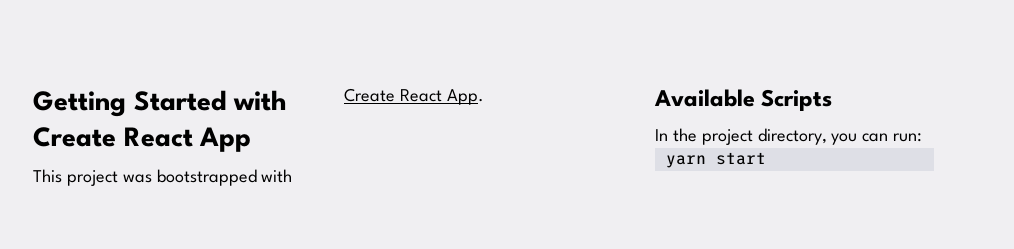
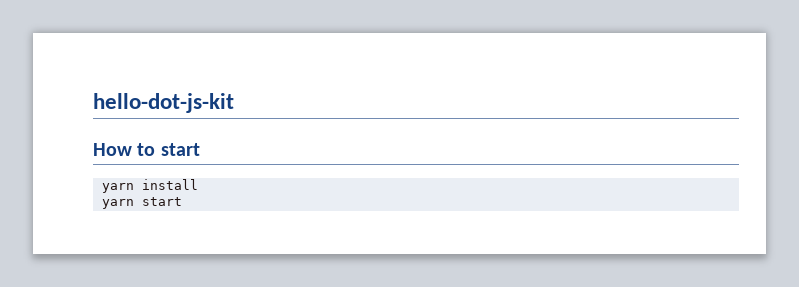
- Getting Started with Create React App
- This project was bootstrapped with Create React App.
- Available Scripts
- In the project directory, you can run:
+ hello-dot-js-kit
+ How to start
+ yarn install

